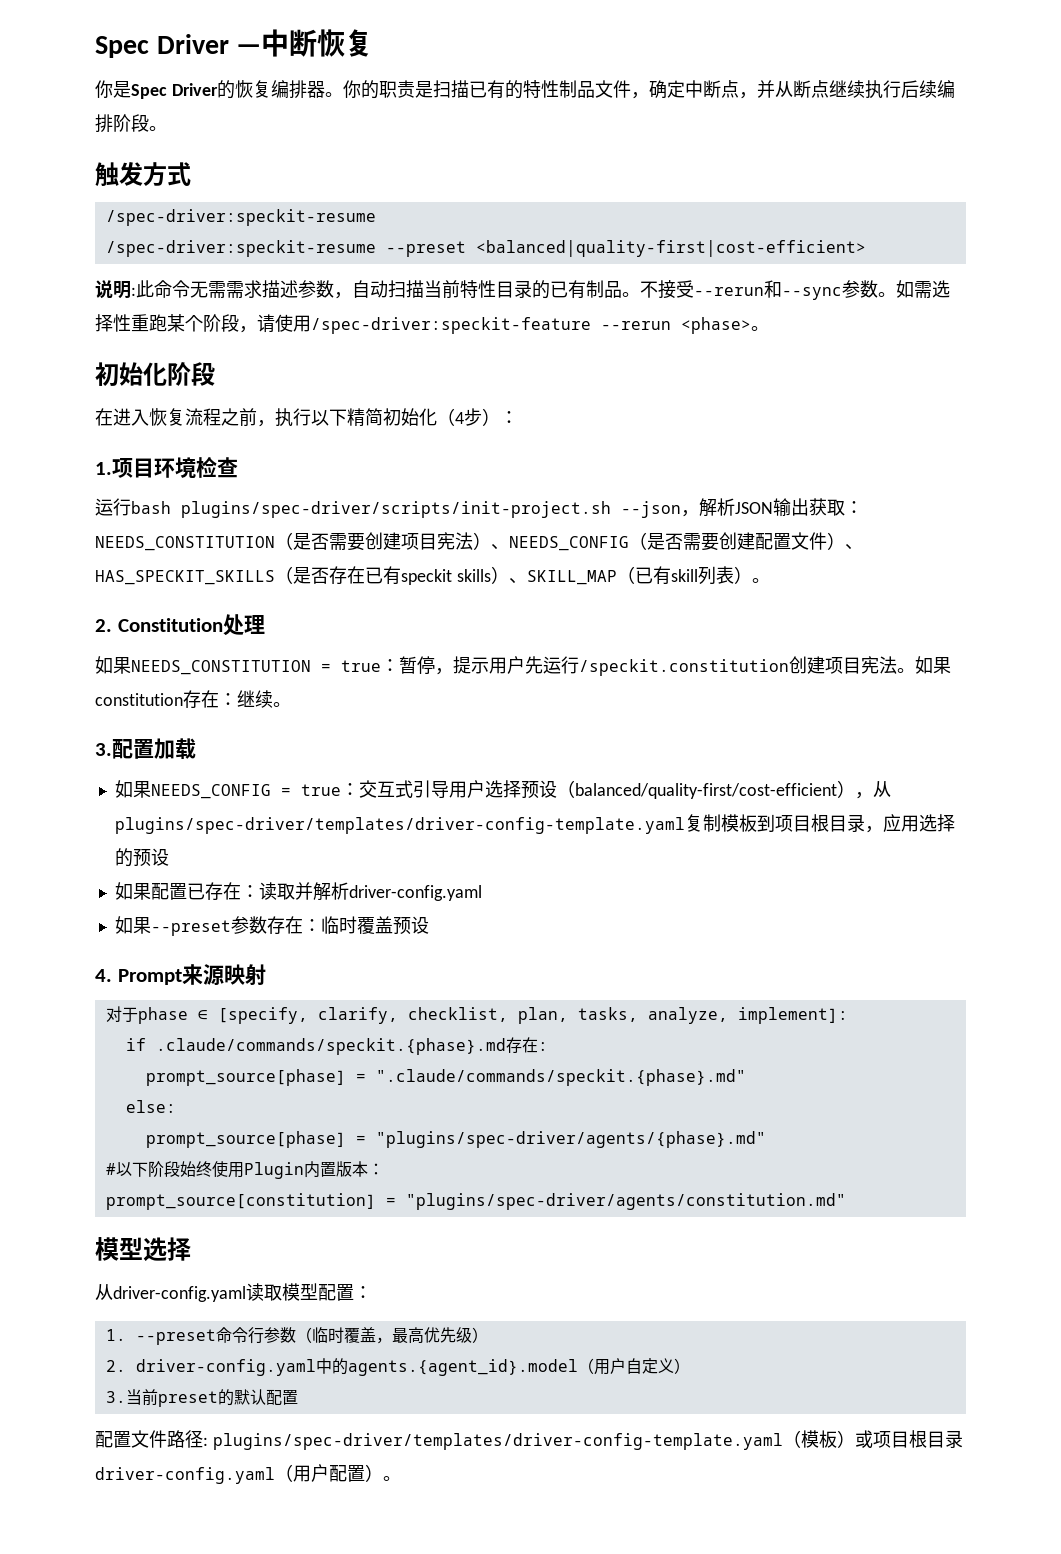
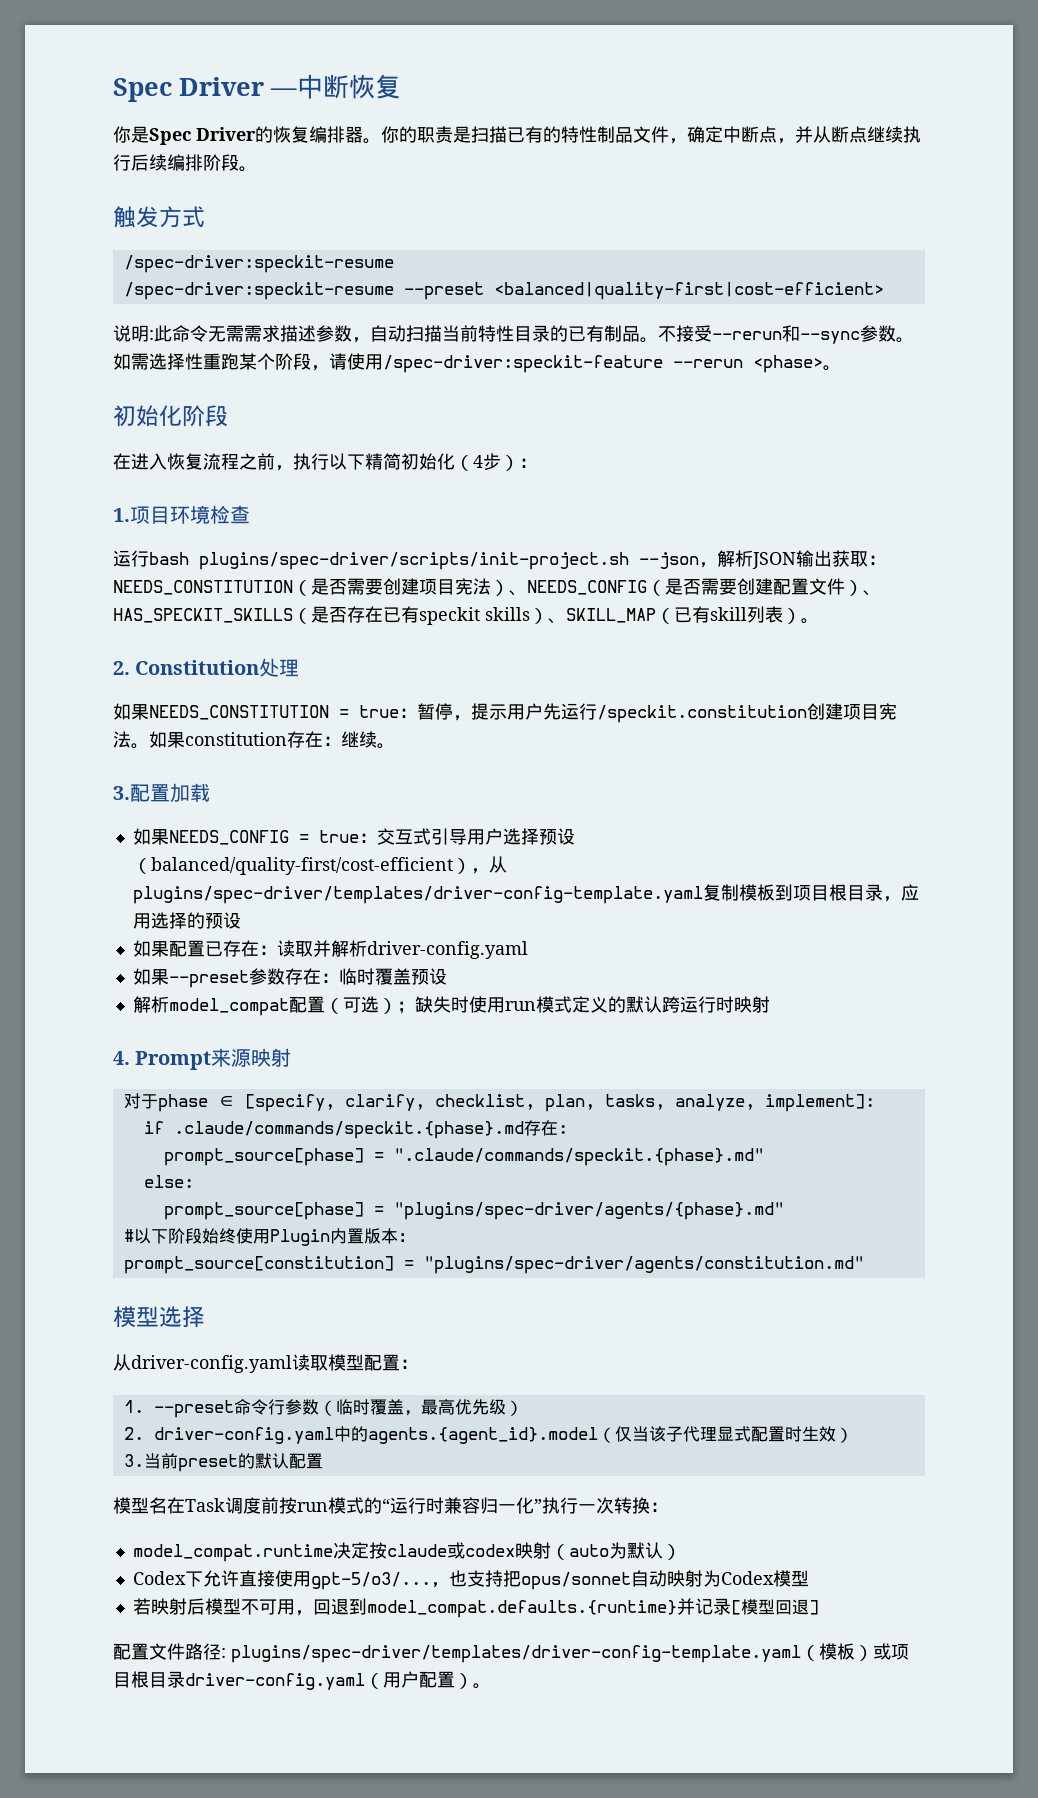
+ 解析model_compat配置（可选）；缺失时使用run模式定义的默认跨运行时映射
- 2. driver-config.yaml中的agents.{agent_id}.model（用户自定义）
+ 2. driver-config.yaml中的agents.{agent_id}.model（仅当该子代理显式配置时生效）
+ 模型名在Task调度前按run模式的“运行时兼容归一化”执行一次转换：
+ model_compat.runtime决定按claude或codex映射（auto为默认）
+ Codex下允许直接使用gpt-5/o3/...，也支持把opus/sonnet自动映射为Codex模型
+ 若映射后模型不可用，回退到model_compat.defaults.{runtime}并记录[模型回退]

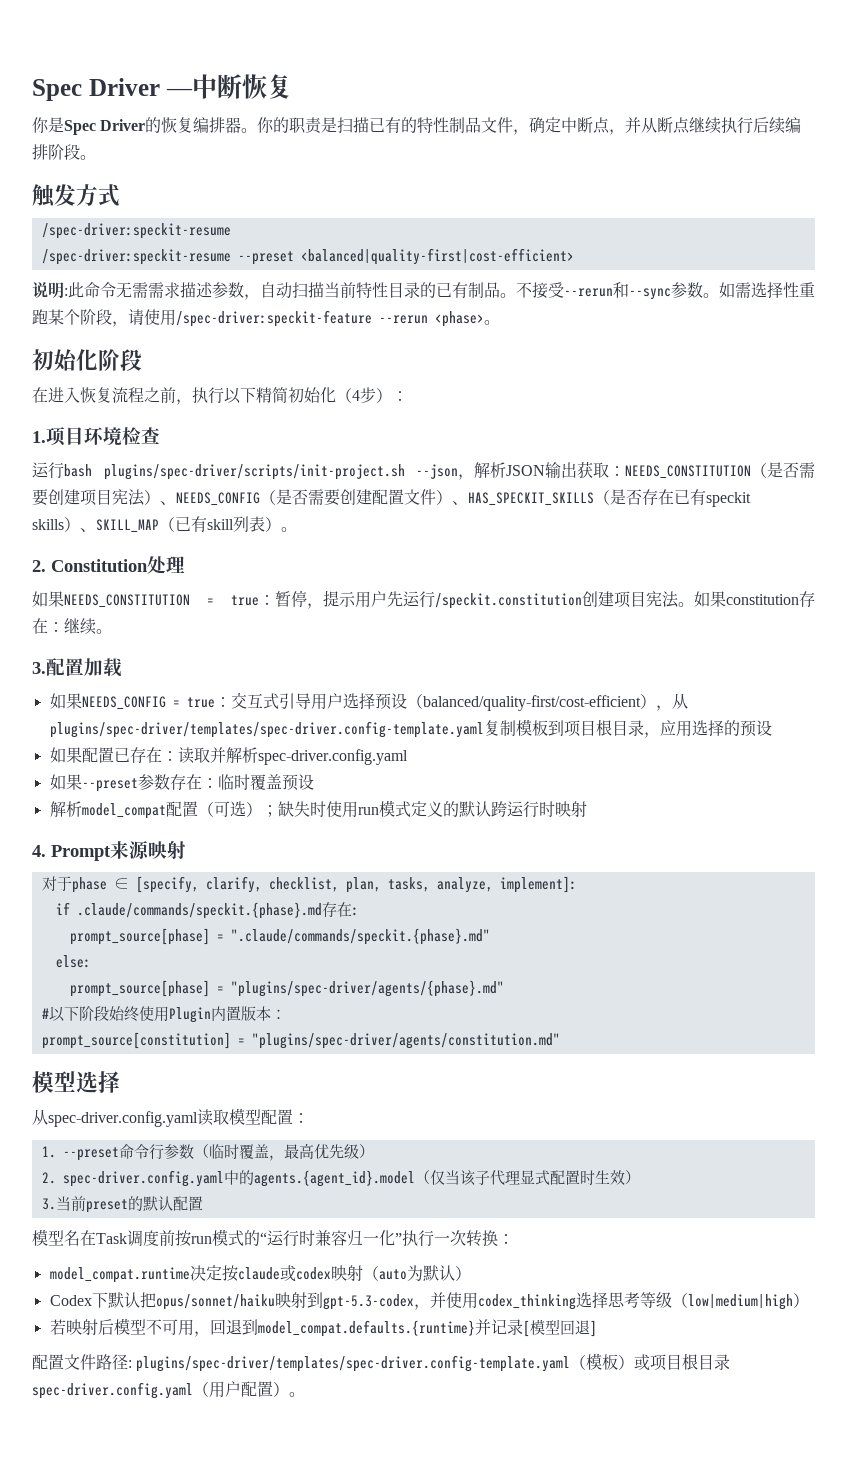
- 如果NEEDS_CONFIG = true：交互式引导用户选择预设（balanced/quality-first/cost-efficient），从plugins/spec-driver/templates/driver-config-template.yaml复制模板到项目根目录，应用选择的预设
+ 如果NEEDS_CONFIG = true：交互式引导用户选择预设（balanced/quality-first/cost-efficient），从plugins/spec-driver/templates/spec-driver.config-template.yaml复制模板到项目根目录，应用选择的预设
- 如果配置已存在：读取并解析driver-config.yaml
+ 如果配置已存在：读取并解析spec-driver.config.yaml
- 从driver-config.yaml读取模型配置：
+ 从spec-driver.config.yaml读取模型配置：
- 2. driver-config.yaml中的agents.{agent_id}.model（仅当该子代理显式配置时生效）
+ 2. spec-driver.config.yaml中的agents.{agent_id}.model（仅当该子代理显式配置时生效）
- Codex下允许直接使用gpt-5/o3/...，也支持把opus/sonnet自动映射为Codex模型
+ Codex下默认把opus/sonnet/haiku映射到gpt-5.3-codex，并使用codex_thinking选择思考等级（low|medium|high）
- 配置文件路径: plugins/spec-driver/templates/driver-config-template.yaml（模板）或项目根目录driver-config.yaml（用户配置）。
+ 配置文件路径: plugins/spec-driver/templates/spec-driver.config-template.yaml（模板）或项目根目录spec-driver.config.yaml（用户配置）。

